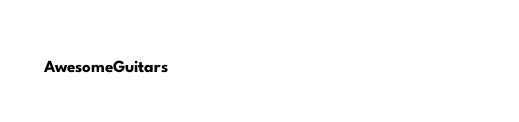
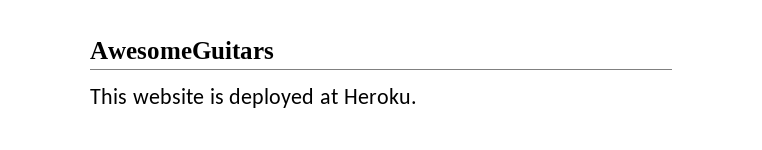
+ This website is deployed at Heroku.

